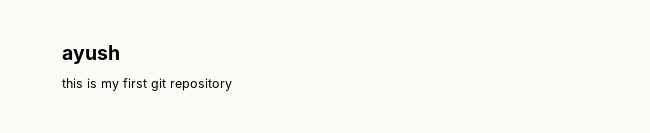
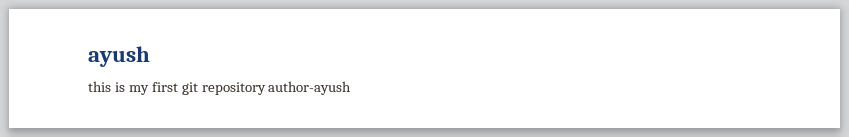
- this is my first git repository
+ this is my first git repository author-ayush

